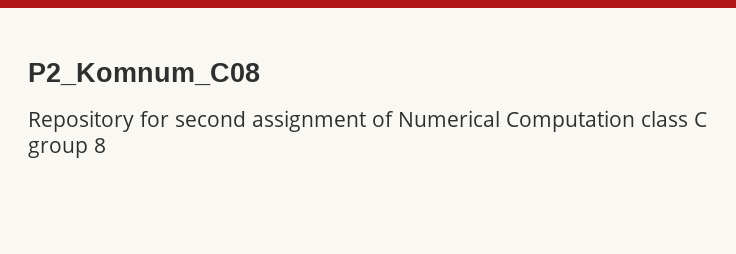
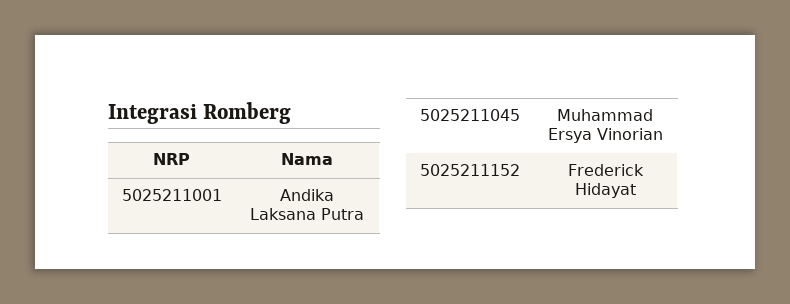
- P2_Komnum_C08
- Repository for second assignment of Numerical Computation class C group 8
+ Integrasi Romberg
+ NRP | Nama
+ 5025211001 | Andika Laksana Putra
+ 5025211045 | Muhammad Ersya Vinorian
+ 5025211152 | Frederick Hidayat

